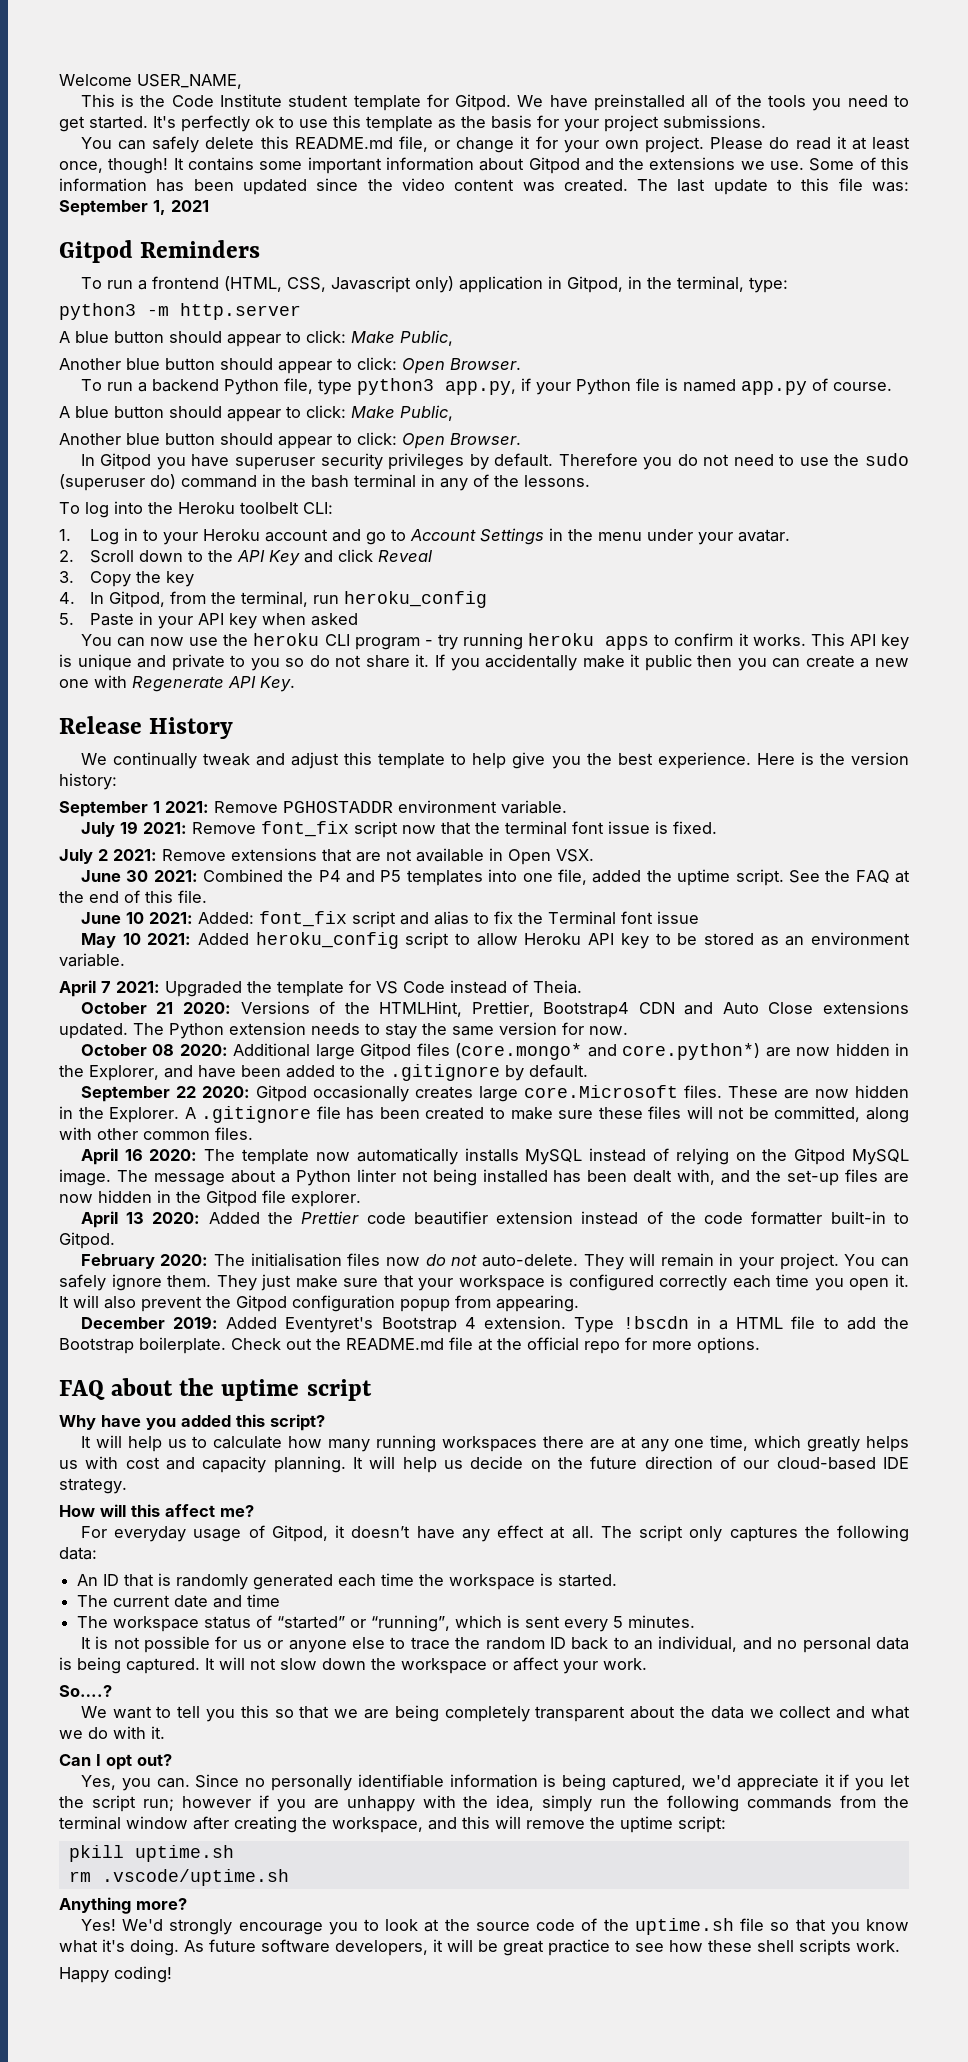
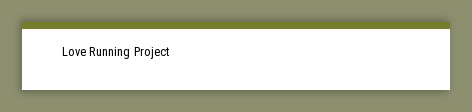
- Welcome USER_NAME,
- This is the Code Institute student template for Gitpod. We have preinstalled all of the tools you need to get started. It's perfectly ok to use this template as the basis for your project submissions.
- You can safely delete this README.md file, or change it for your own project. Please do read it at least once, though! It contains some important information about Gitpod and the extensions we use. Some of this information has been updated since the video content was created. The last update to this file was: September 1, 2021
- Gitpod Reminders
- To run a frontend (HTML, CSS, Javascript only) application in Gitpod, in the terminal, type:
- python3 -m http.server
- A blue button should appear to click: Make Public,
- Another blue button should appear to click: Open Browser.
- To run a backend Python file, type python3 app.py, if your Python file is named app.py of course.
- A blue button should appear to click: Make Public,
- Another blue button should appear to click: Open Browser.
- In Gitpod you have superuser security privileges by default. Therefore you do not need to use the sudo (superuser do) command in the bash terminal in any of the lessons.
- To log into the Heroku toolbelt CLI:
- 1. Log in to your Heroku account and go to Account Settings in the menu under your avatar.
- 2. Scroll down to the API Key and click Reveal
- 3. Copy the key
- 4. In Gitpod, from the terminal, run heroku_config
- 5. Paste in your API key when asked
- You can now use the heroku CLI program - try running heroku apps to confirm it works. This API key is unique and private to you so do not share it. If you accidentally make it public then you can create a new one with Regenerate API Key.
- Release History
- We continually tweak and adjust this template to help give you the best experience. Here is the version history:
- September 1 2021: Remove PGHOSTADDR environment variable.
- July 19 2021: Remove font_fix script now that the terminal font issue is fixed.
- July 2 2021: Remove extensions that are not available in Open VSX.
- June 30 2021: Combined the P4 and P5 templates into one file, added the uptime script. See the FAQ at the end of this file.
- June 10 2021: Added: font_fix script and alias to fix the Terminal font issue
- May 10 2021: Added heroku_config script to allow Heroku API key to be stored as an environment variable.
- April 7 2021: Upgraded the template for VS Code instead of Theia.
- October 21 2020: Versions of the HTMLHint, Prettier, Bootstrap4 CDN and Auto Close extensions updated. The Python extension needs to stay the same version for now.
- October 08 2020: Additional large Gitpod files (core.mongo* and core.python*) are now hidden in the Explorer, and have been added to the .gitignore by default.
- September 22 2020: Gitpod occasionally creates large core.Microsoft files. These are now hidden in the Explorer. A .gitignore file has been created to make sure these files will not be committed, along with other common files.
- April 16 2020: The template now automatically installs MySQL instead of relying on the Gitpod MySQL image. The message about a Python linter not being installed has been dealt with, and the set-up files are now hidden in the Gitpod file explorer.
- April 13 2020: Added the Prettier code beautifier extension instead of the code formatter built-in to Gitpod.
- February 2020: The initialisation files now do not auto-delete. They will remain in your project. You can safely ignore them. They just make sure that your workspace is configured correctly each time you open it. It will also prevent the Gitpod configuration popup from appearing.
- December 2019: Added Eventyret's Bootstrap 4 extension. Type !bscdn in a HTML file to add the Bootstrap boilerplate. Check out the README.md file at the official repo for more options.
- FAQ about the uptime script
- Why have you added this script?
- It will help us to calculate how many running workspaces there are at any one time, which greatly helps us with cost and capacity planning. It will help us decide on the future direction of our cloud-based IDE strategy.
- How will this affect me?
- For everyday usage of Gitpod, it doesn’t have any effect at all. The script only captures the following data:
- An ID that is randomly generated each time the workspace is started.
- The current date and time
- The workspace status of “started” or “running”, which is sent every 5 minutes.
- It is not possible for us or anyone else to trace the random ID back to an individual, and no personal data is being captured. It will not slow down the workspace or affect your work.
- So….?
- We want to tell you this so that we are being completely transparent about the data we collect and what we do with it.
- Can I opt out?
- Yes, you can. Since no personally identifiable information is being captured, we'd appreciate it if you let the script run; however if you are unhappy with the idea, simply run the following commands from the terminal window after creating the workspace, and this will remove the uptime script:
- pkill uptime.sh
- rm .vscode/uptime.sh
- Anything more?
- Yes! We'd strongly encourage you to look at the source code of the uptime.sh file so that you know what it's doing. As future software developers, it will be great practice to see how these shell scripts work.
- Happy coding!
+ Love Running Project

